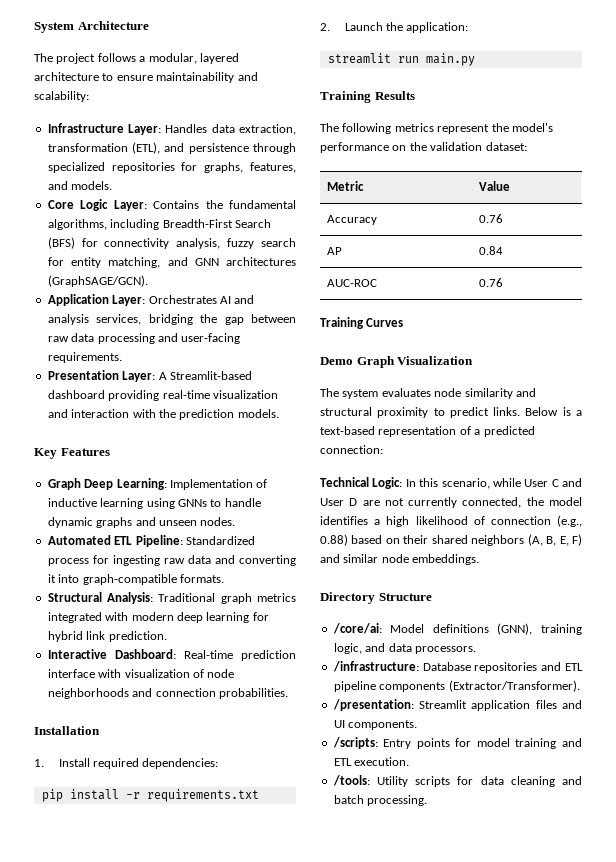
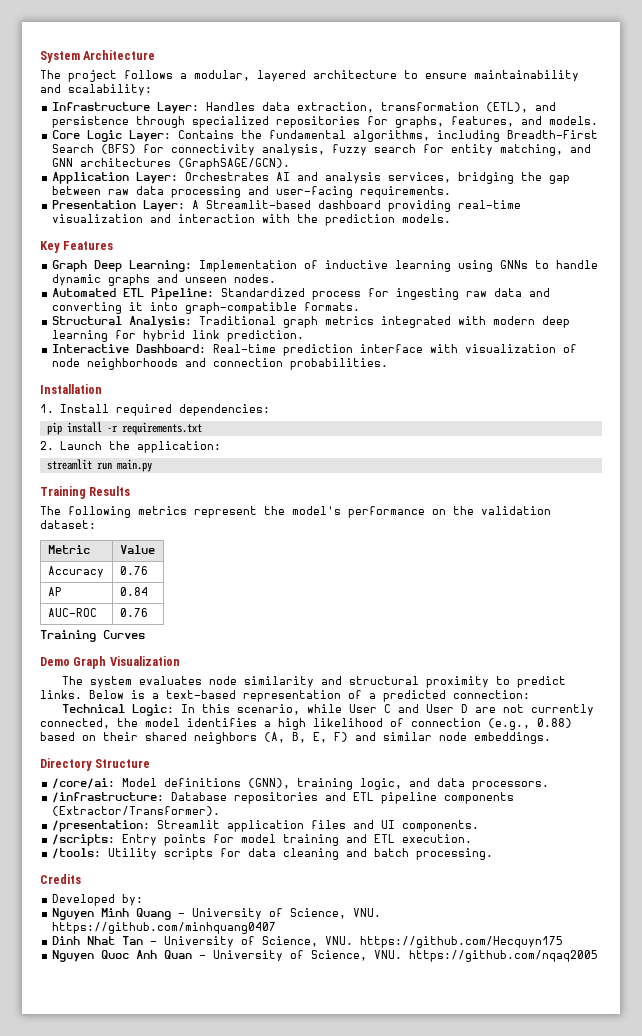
+ Credits
+ Developed by:
+ Nguyen Minh Quang - University of Science, VNU. https://github.com/minhquang0407
+ Dinh Nhat Tan - University of Science, VNU. https://github.com/Hecquyn175
+ Nguyen Quoc Anh Quan - University of Science, VNU. https://github.com/nqaq2005

